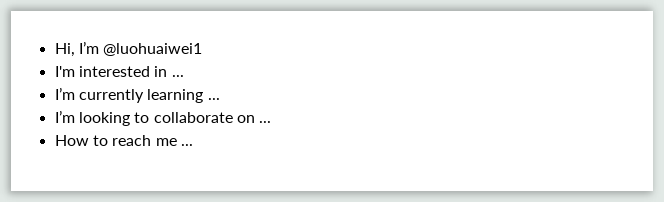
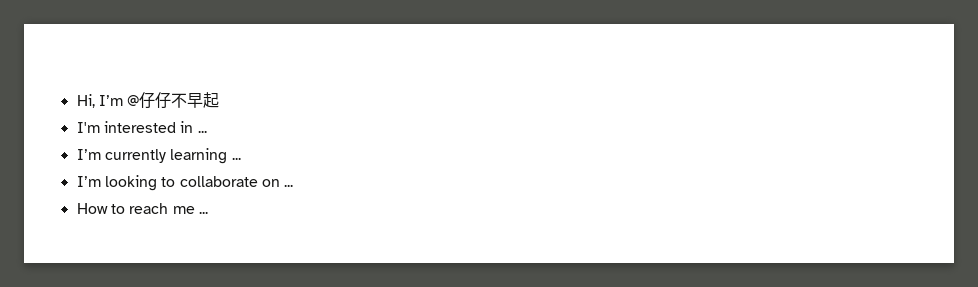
- Hi, I’m @luohuaiwei1
+ Hi, I’m @仔仔不早起

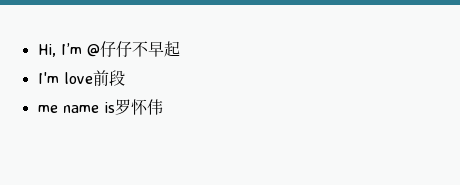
- I'm interested in ...
- I’m currently learning ...
- I’m looking to collaborate on ...
- How to reach me ...
+ I'm love前段
+ me name is罗怀伟

